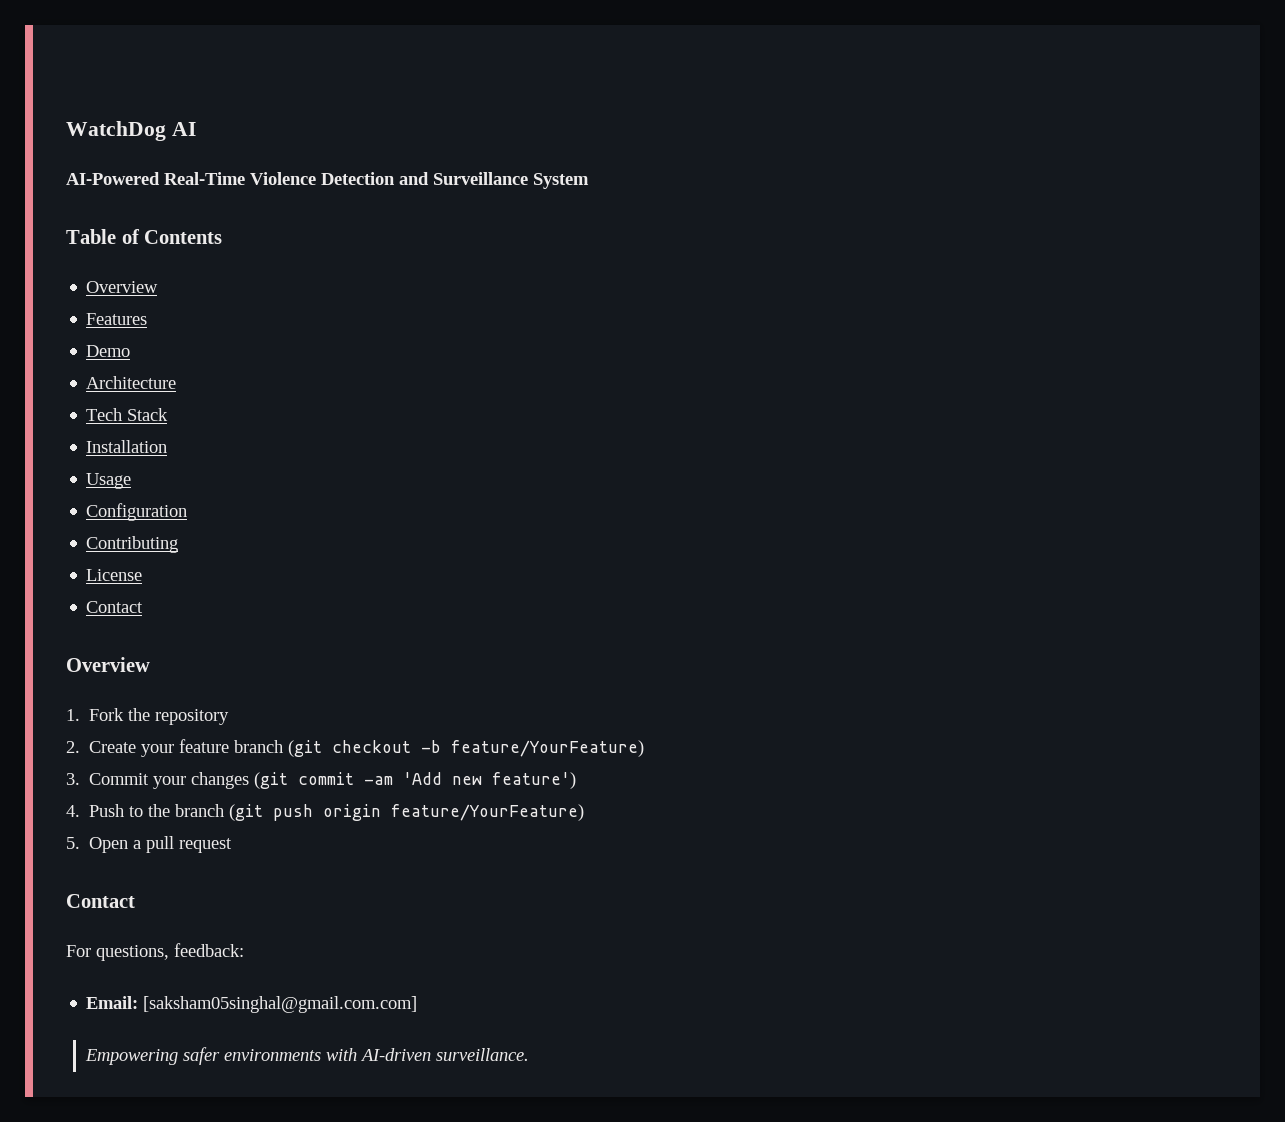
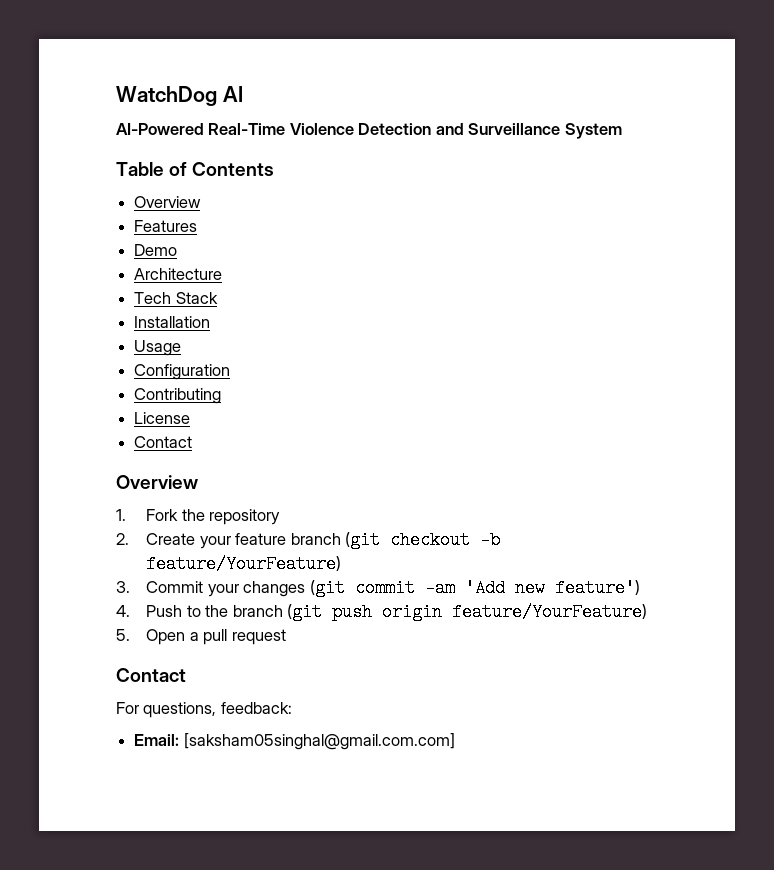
- Empowering safer environments with AI-driven surveillance.

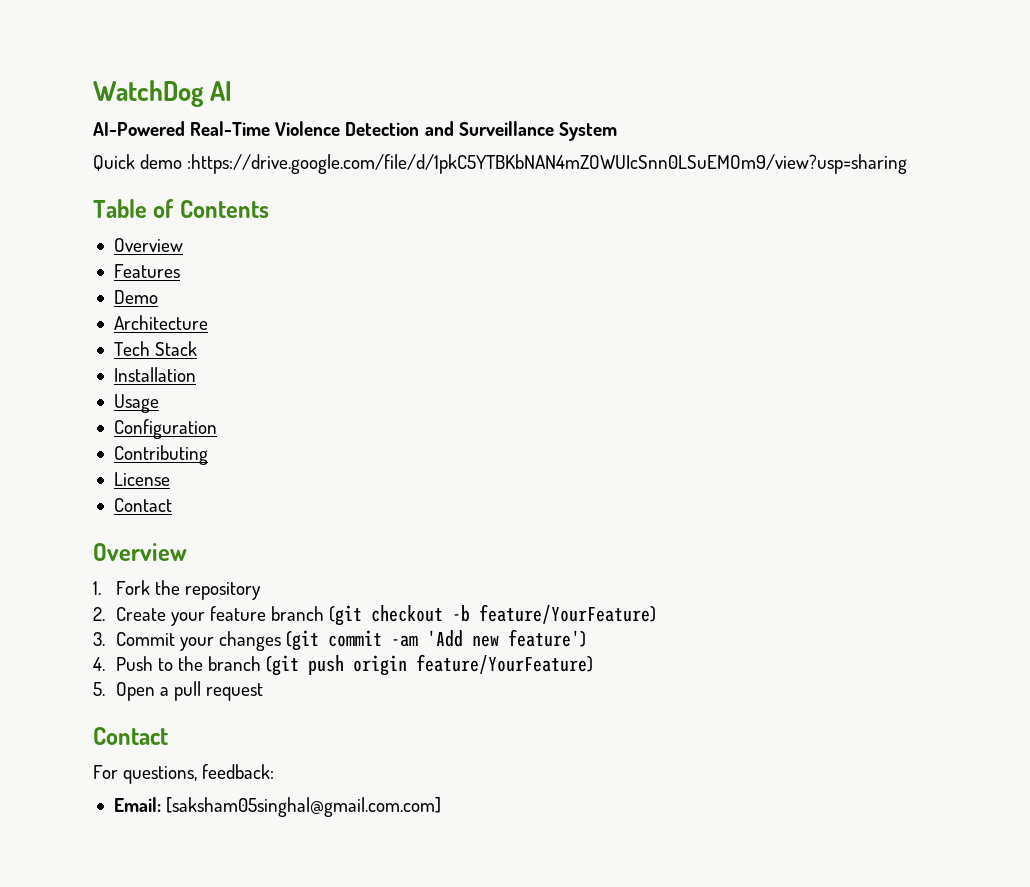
+ Quick demo :https://drive.google.com/file/d/1pkC5YTBKbNAN4mZOWUIcSnn0LSuEMOm9/view?usp=sharing

